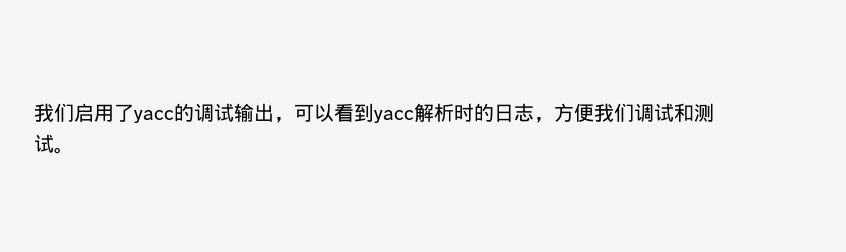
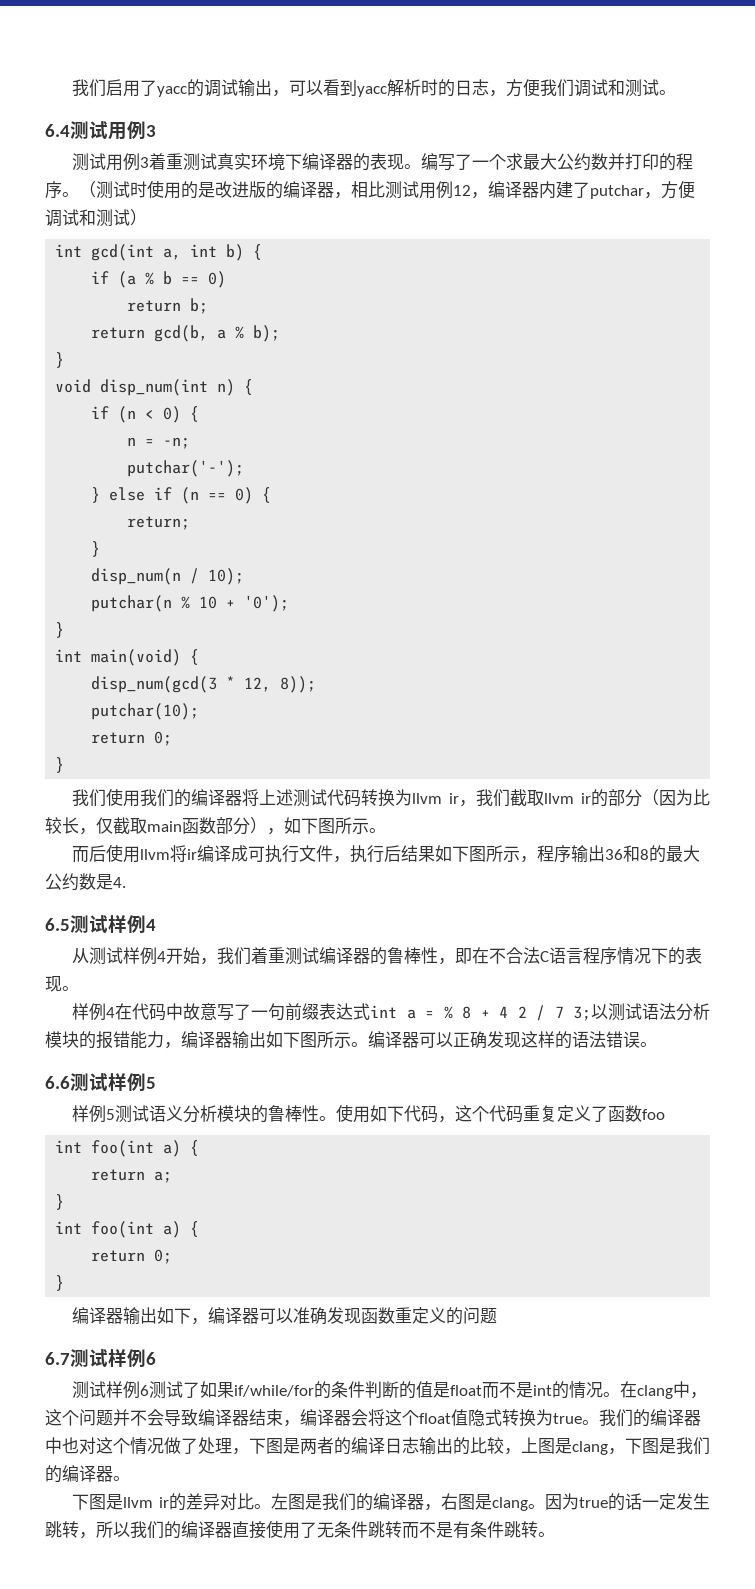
+ 6.4测试用例3
+ 测试用例3着重测试真实环境下编译器的表现。编写了一个求最大公约数并打印的程序。（测试时使用的是改进版的编译器，相比测试用例12，编译器内建了putchar，方便调试和测试）
+ int gcd(int a, int b) {
+ if (a % b == 0)
+ return b;
+ return gcd(b, a % b);
+ }
+ void disp_num(int n) {
+ if (n < 0) {
+ n = -n;
+ putchar('-');
+ } else if (n == 0) {
+ return;
+ }
+ disp_num(n / 10);
+ putchar(n % 10 + '0');
+ }
+ int main(void) {
+ disp_num(gcd(3 * 12, 8));
+ putchar(10);
+ return 0;
+ }
+ 我们使用我们的编译器将上述测试代码转换为llvm ir，我们截取llvm ir的部分（因为比较长，仅截取main函数部分），如下图所示。
+ 而后使用llvm将ir编译成可执行文件，执行后结果如下图所示，程序输出36和8的最大公约数是4.
+ 6.5测试样例4
+ 从测试样例4开始，我们着重测试编译器的鲁棒性，即在不合法C语言程序情况下的表现。
+ 样例4在代码中故意写了一句前缀表达式int a = % 8 + 4 2 / 7 3;以测试语法分析模块的报错能力，编译器输出如下图所示。编译器可以正确发现这样的语法错误。
+ 6.6测试样例5
+ 样例5测试语义分析模块的鲁棒性。使用如下代码，这个代码重复定义了函数foo
+ int foo(int a) {
+ return a;
+ }
+ int foo(int a) {
+ return 0;
+ }
+ 编译器输出如下，编译器可以准确发现函数重定义的问题
+ 6.7测试样例6
+ 测试样例6测试了如果if/while/for的条件判断的值是float而不是int的情况。在clang中，这个问题并不会导致编译器结束，编译器会将这个float值隐式转换为true。我们的编译器中也对这个情况做了处理，下图是两者的编译日志输出的比较，上图是clang，下图是我们的编译器。
+ 下图是llvm ir的差异对比。左图是我们的编译器，右图是clang。因为true的话一定发生跳转，所以我们的编译器直接使用了无条件跳转而不是有条件跳转。

